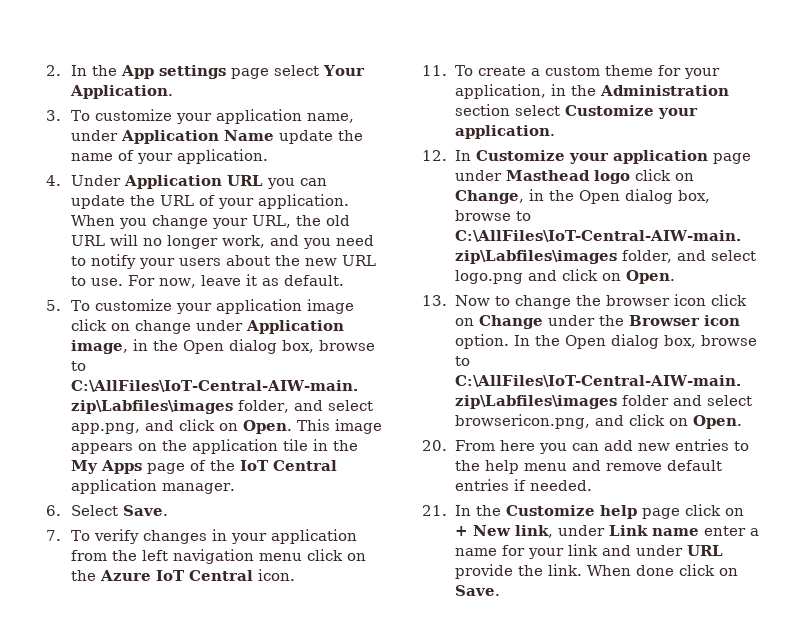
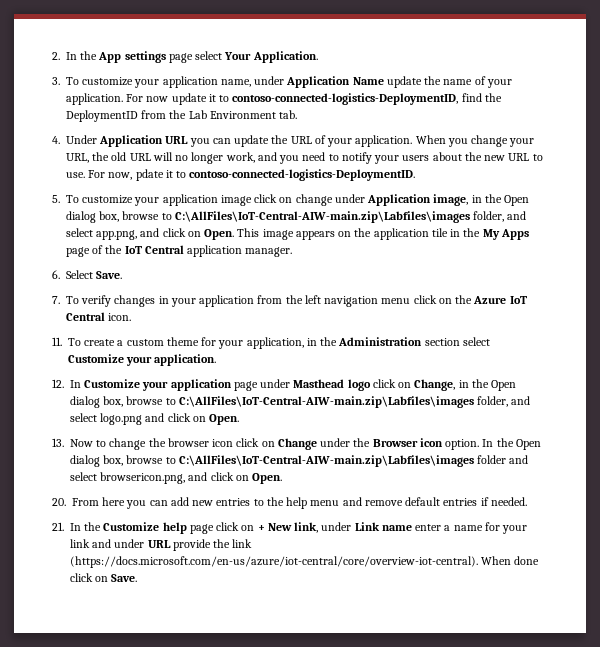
+ For now update it to contoso-connected-logistics-DeploymentID, find the DeploymentID from the Lab Environment tab.
- For now, leave it as default.
+ For now, pdate it to contoso-connected-logistics-DeploymentID.
- 21. In the Customize help page click on + New link, under Link name enter a name for your link and under URL provide the link. When done click on Save.
+ 21. In the Customize help page click on + New link, under Link name enter a name for your link and under URL provide the link (https://docs.microsoft.com/en-us/azure/iot-central/core/overview-iot-central). When done click on Save.

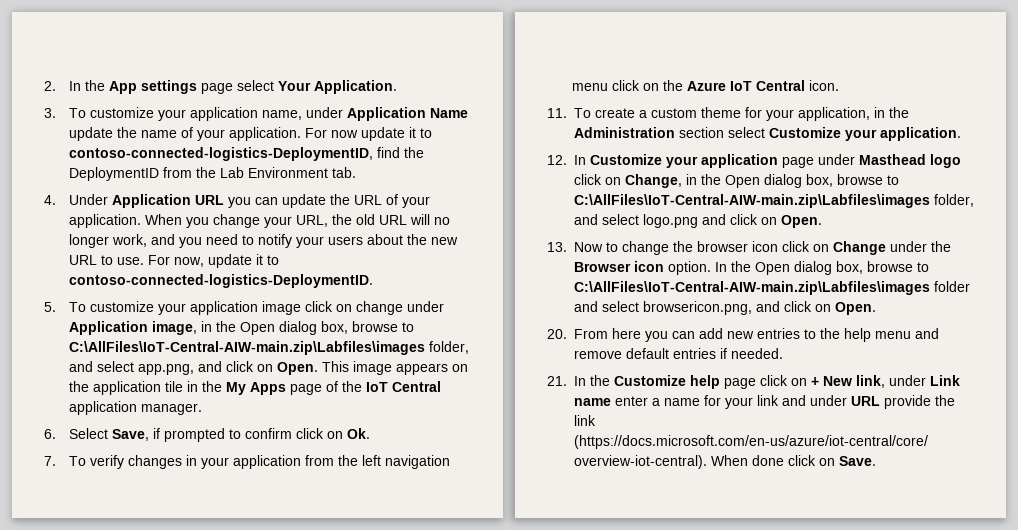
- For now, pdate it to contoso-connected-logistics-DeploymentID.
+ For now, update it to contoso-connected-logistics-DeploymentID.
- 6. Select Save.
+ 6. Select Save, if prompted to confirm click on Ok.

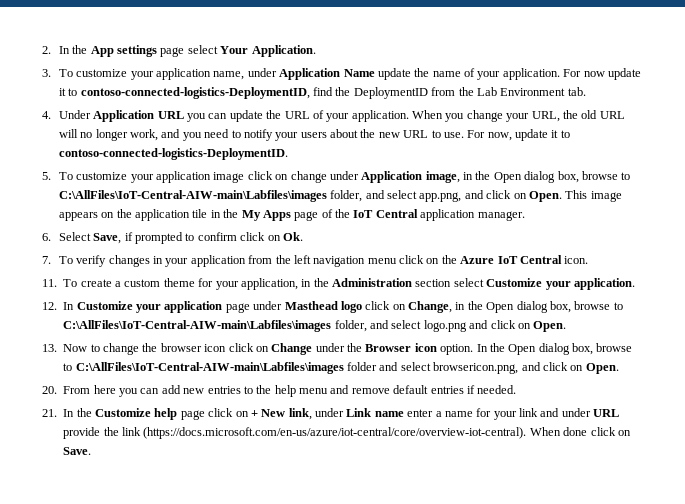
- 5. To customize your application image click on change under Application image, in the Open dialog box, browse to C:\AllFiles\IoT-Central-AIW-main.zip\Labfiles\images folder, and select app.png, and click on Open.
+ 5. To customize your application image click on change under Application image, in the Open dialog box, browse to C:\AllFiles\IoT-Central-AIW-main\Labfiles\images folder, and select app.png, and click on Open.
- 12. In Customize your application page under Masthead logo click on Change, in the Open dialog box, browse to C:\AllFiles\IoT-Central-AIW-main.zip\Labfiles\images folder, and select logo.png and click on Open.
+ 12. In Customize your application page under Masthead logo click on Change, in the Open dialog box, browse to C:\AllFiles\IoT-Central-AIW-main\Labfiles\images folder, and select logo.png and click on Open.
- In the Open dialog box, browse to C:\AllFiles\IoT-Central-AIW-main.zip\Labfiles\images folder and select browsericon.png, and click on Open.
+ In the Open dialog box, browse to C:\AllFiles\IoT-Central-AIW-main\Labfiles\images folder and select browsericon.png, and click on Open.

